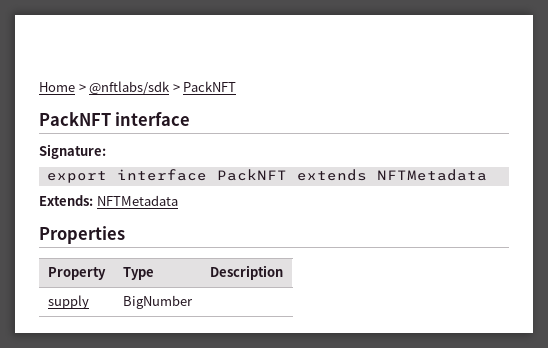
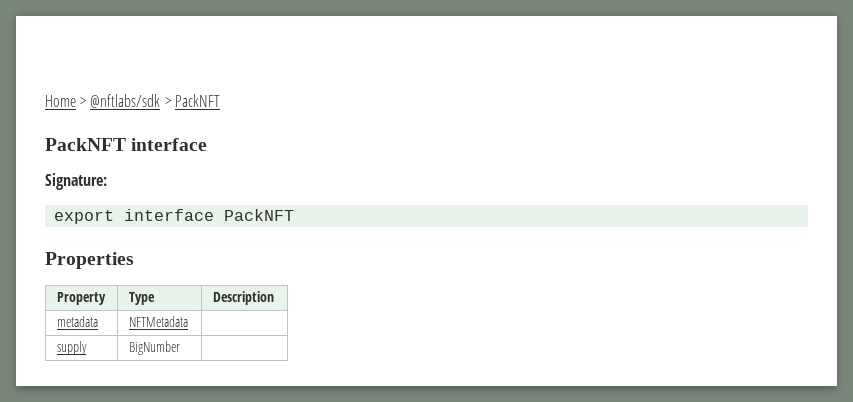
- export interface PackNFT extends NFTMetadata
- Extends: NFTMetadata
+ export interface PackNFT
+ metadata | NFTMetadata |

